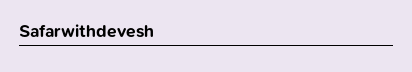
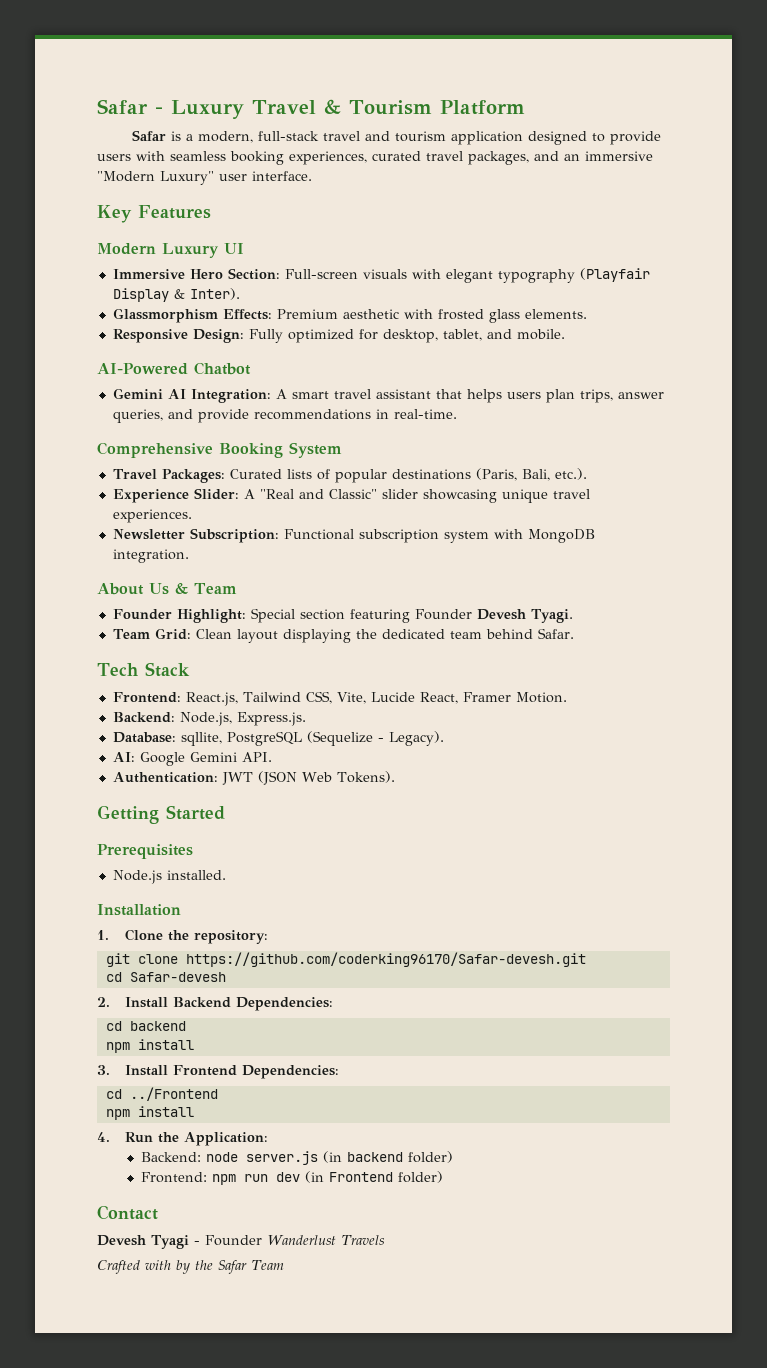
- Safarwithdevesh
+ Safar - Luxury Travel & Tourism Platform
+ Safar is a modern, full-stack travel and tourism application designed to provide users with seamless booking experiences, curated travel packages, and an immersive "Modern Luxury" user interface.
+ Key Features
+ Modern Luxury UI
+ Immersive Hero Section: Full-screen visuals with elegant typography (Playfair Display & Inter).
+ Glassmorphism Effects: Premium aesthetic with frosted glass elements.
+ Responsive Design: Fully optimized for desktop, tablet, and mobile.
+ AI-Powered Chatbot
+ Gemini AI Integration: A smart travel assistant that helps users plan trips, answer queries, and provide recommendations in real-time.
+ Comprehensive Booking System
+ Travel Packages: Curated lists of popular destinations (Paris, Bali, etc.).
+ Experience Slider: A "Real and Classic" slider showcasing unique travel experiences.
+ Newsletter Subscription: Functional subscription system with MongoDB integration.
+ About Us & Team
+ Founder Highlight: Special section featuring Founder Devesh Tyagi.
+ Team Grid: Clean layout displaying the dedicated team behind Safar.
+ Tech Stack
+ Frontend: React.js, Tailwind CSS, Vite, Lucide React, Framer Motion.
+ Backend: Node.js, Express.js.
+ Database: sqllite, PostgreSQL (Sequelize - Legacy).
+ AI: Google Gemini API.
+ Authentication: JWT (JSON Web Tokens).
+ Getting Started
+ Prerequisites
+ Node.js installed.
+ Installation
+ 1. Clone the repository:
+ git clone https://github.com/coderking96170/Safar-devesh.git
+ cd Safar-devesh
+ 2. Install Backend Dependencies:
+ cd backend
+ npm install
+ 3. Install Frontend Dependencies:
+ cd ../Frontend
+ npm install
+ 4. Run the Application:
+ Backend: node server.js (in backend folder)
+ Frontend: npm run dev (in Frontend folder)
+ Contact
+ Devesh Tyagi - Founder Wanderlust Travels
+ Crafted with by the Safar Team

